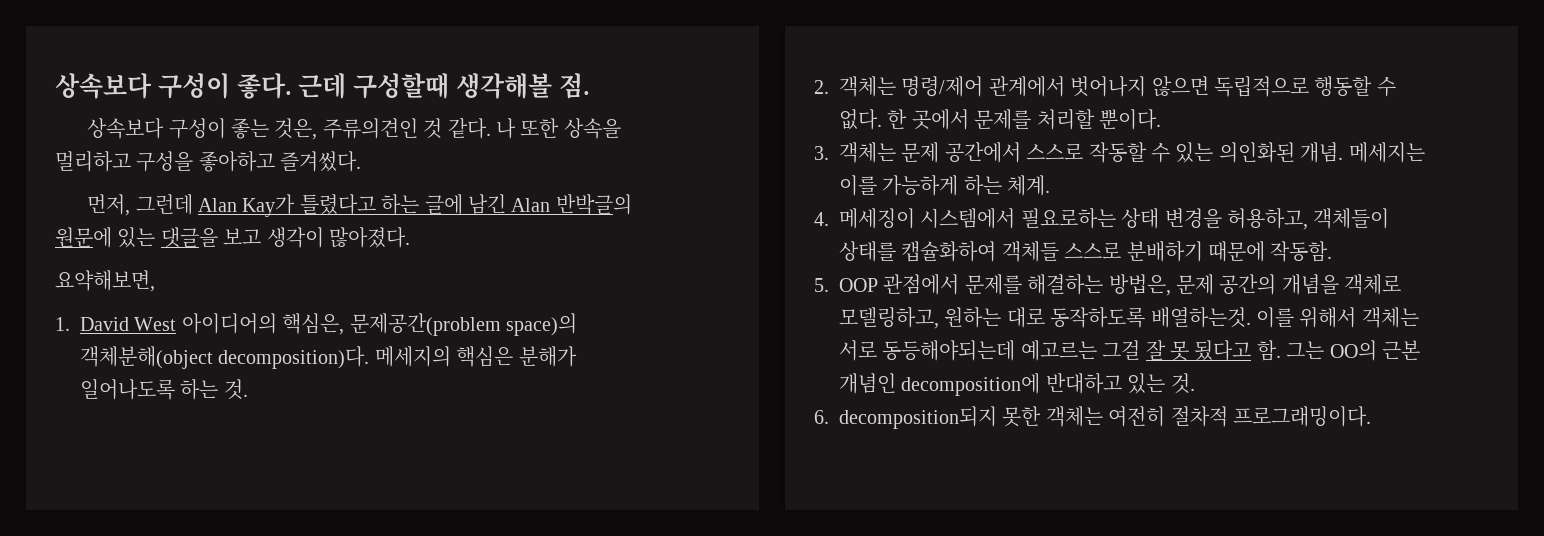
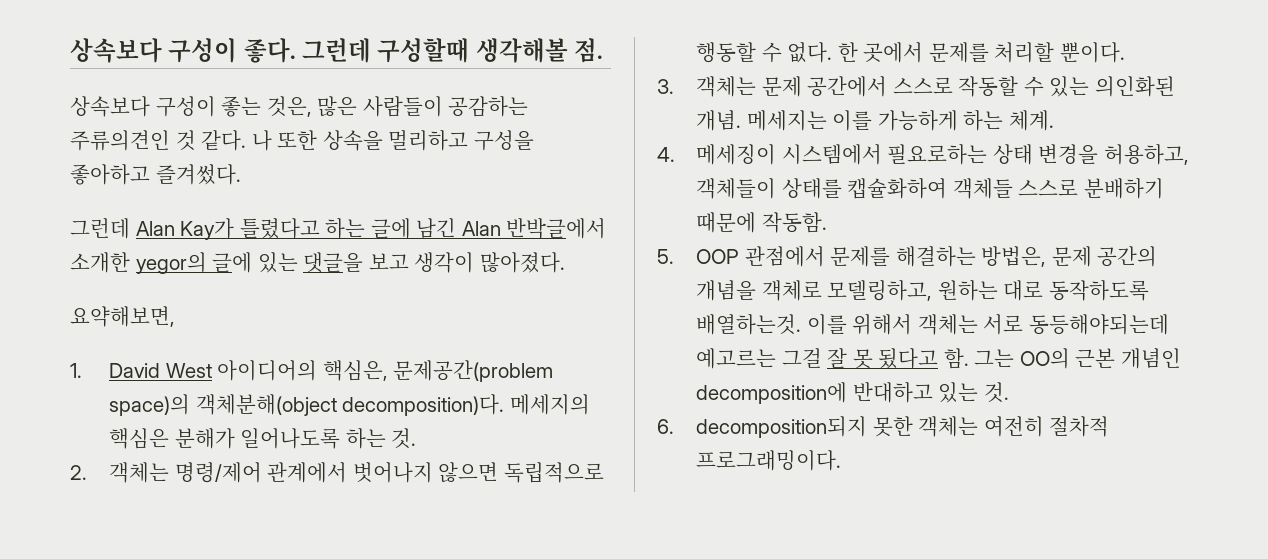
- 근데 구성할때 생각해볼 점.
+ 그런데 구성할때 생각해볼 점.
- 상속보다 구성이 좋는 것은, 주류의견인 것 같다.
+ 상속보다 구성이 좋는 것은, 많은 사람들이 공감하는 주류의견인 것 같다.
- 먼저, 그런데 Alan Kay가 틀렸다고 하는 글에 남긴 Alan 반박글의 원문에 있는 댓글을 보고 생각이 많아졌다.
+ 그런데 Alan Kay가 틀렸다고 하는 글에 남긴 Alan 반박글에서 소개한 yegor의 글에 있는 댓글을 보고 생각이 많아졌다.

